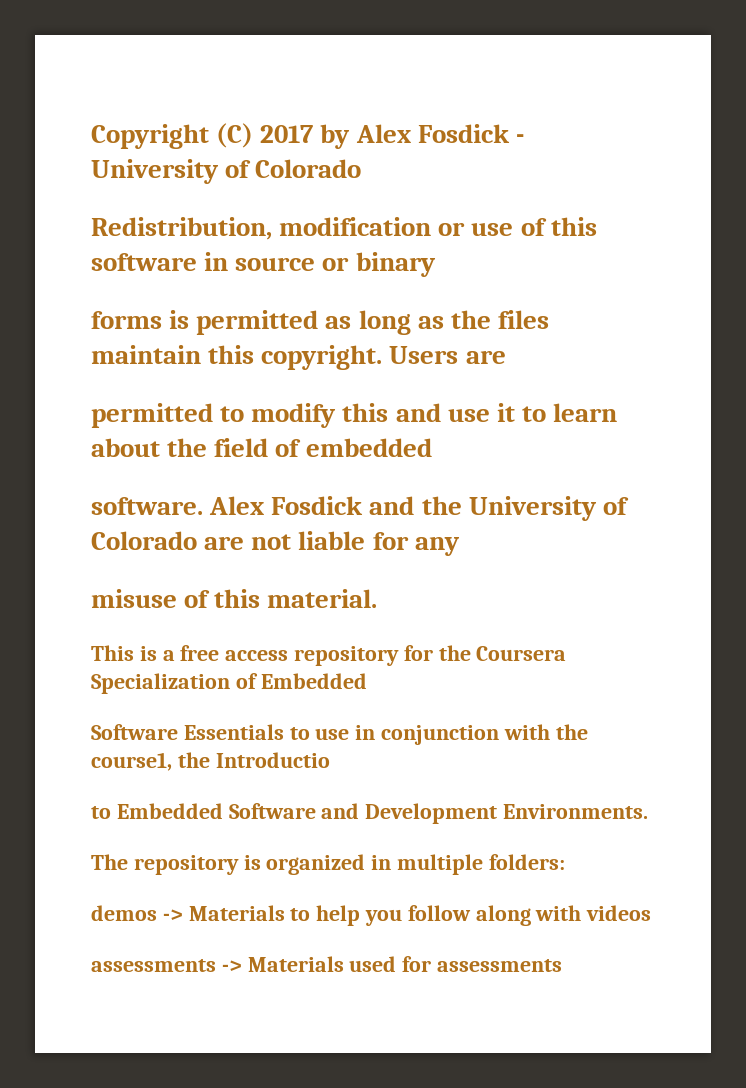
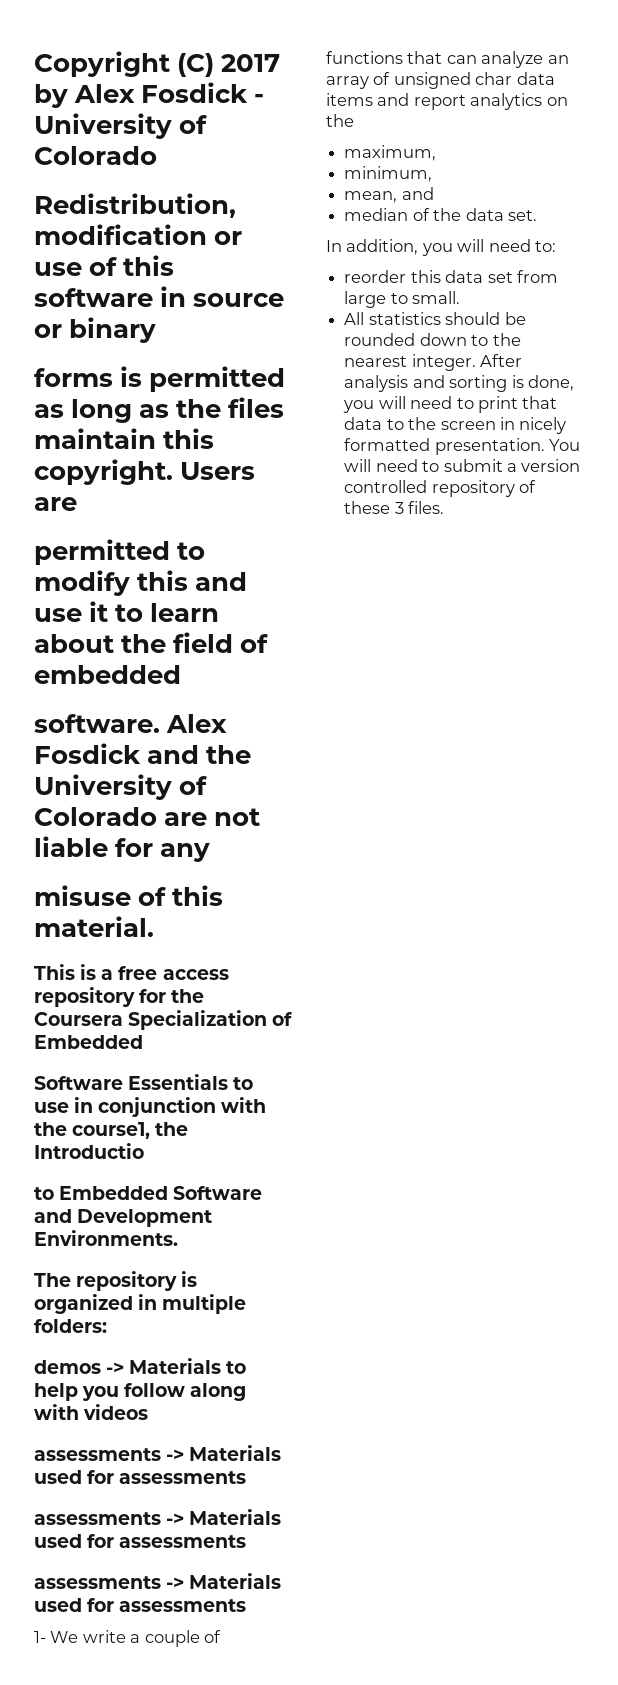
  demos -> Materials to help you follow along with videos
  assessments -> Materials used for assessments
+ assessments -> Materials used for assessments
+ assessments -> Materials used for assessments
+ 1- We write a couple of functions that can analyze an array of unsigned char data items and report analytics on the
+ maximum,
+ minimum,
+ mean, and
+ median of the data set.
+ In addition, you will need to:
+ reorder this data set from large to small.
+ All statistics should be rounded down to the nearest integer. After analysis and sorting is done, you will need to print that data to the screen in nicely formatted presentation. You will need to submit a version controlled repository of these 3 files.

